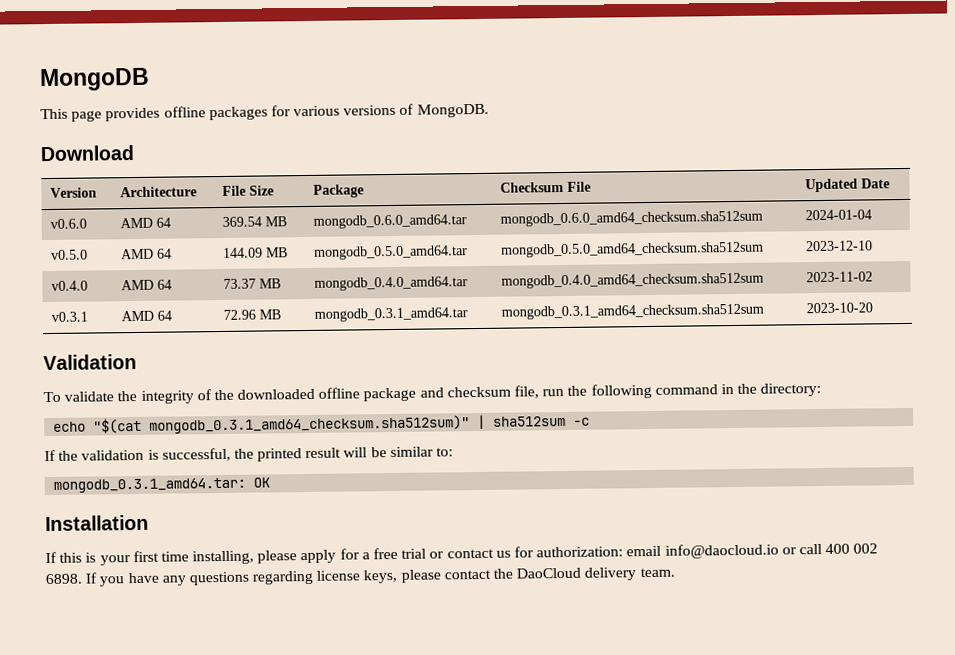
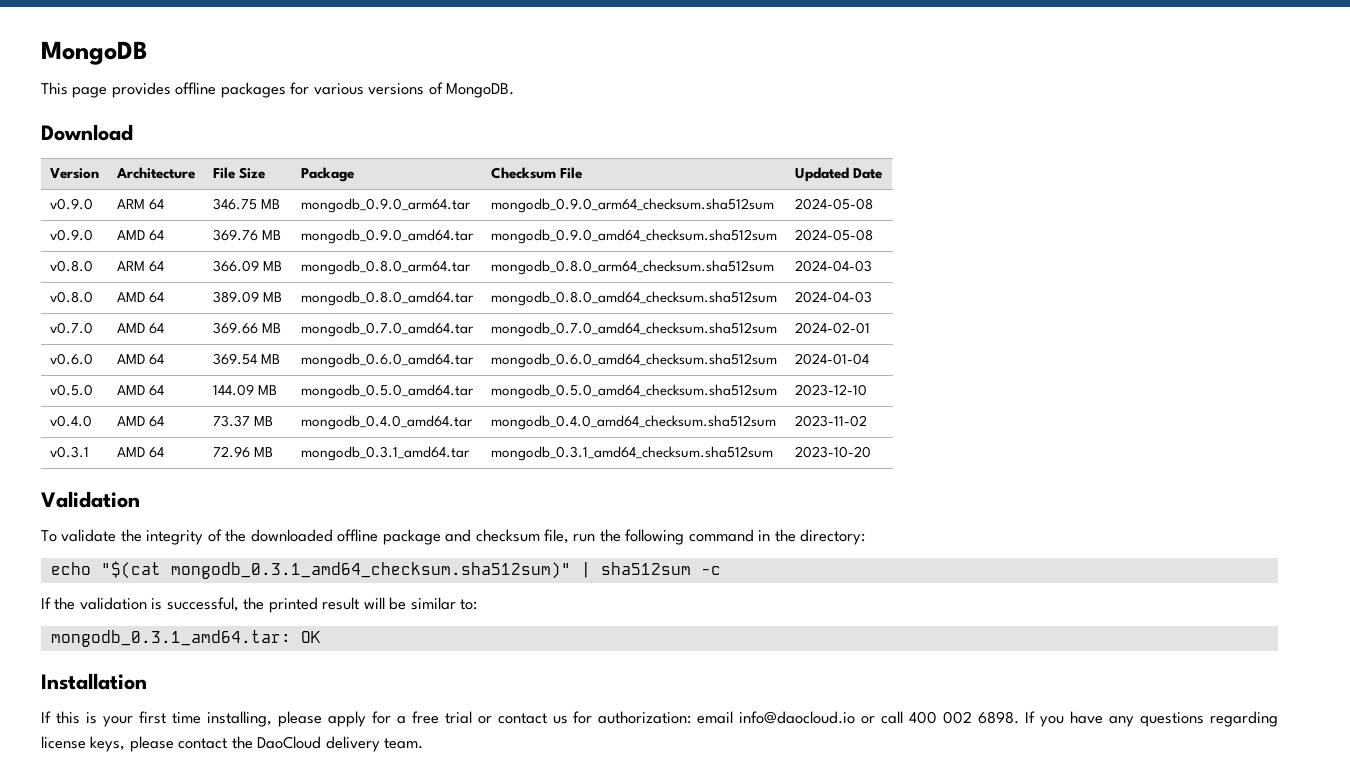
+ v0.9.0 | ARM 64 | 346.75 MB | mongodb_0.9.0_arm64.tar | mongodb_0.9.0_arm64_checksum.sha512sum | 2024-05-08
+ v0.9.0 | AMD 64 | 369.76 MB | mongodb_0.9.0_amd64.tar | mongodb_0.9.0_amd64_checksum.sha512sum | 2024-05-08
+ v0.8.0 | ARM 64 | 366.09 MB | mongodb_0.8.0_arm64.tar | mongodb_0.8.0_arm64_checksum.sha512sum | 2024-04-03
+ v0.8.0 | AMD 64 | 389.09 MB | mongodb_0.8.0_amd64.tar | mongodb_0.8.0_amd64_checksum.sha512sum | 2024-04-03
+ v0.7.0 | AMD 64 | 369.66 MB | mongodb_0.7.0_amd64.tar | mongodb_0.7.0_amd64_checksum.sha512sum | 2024-02-01

